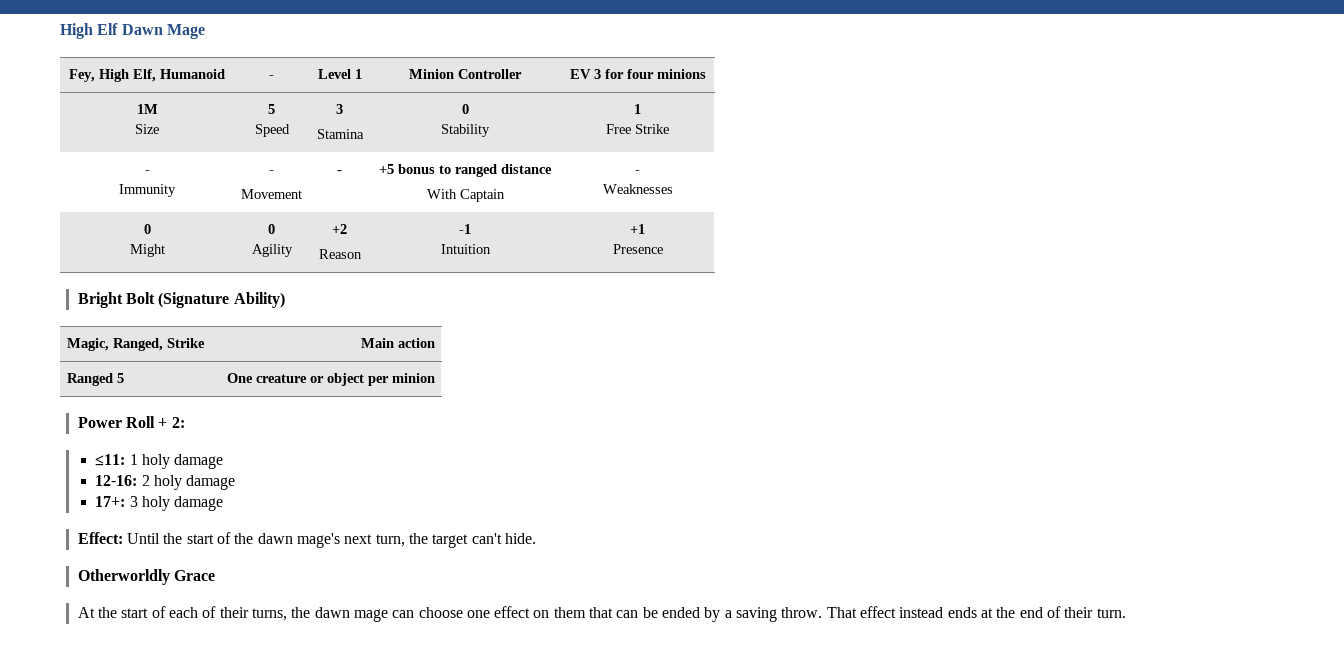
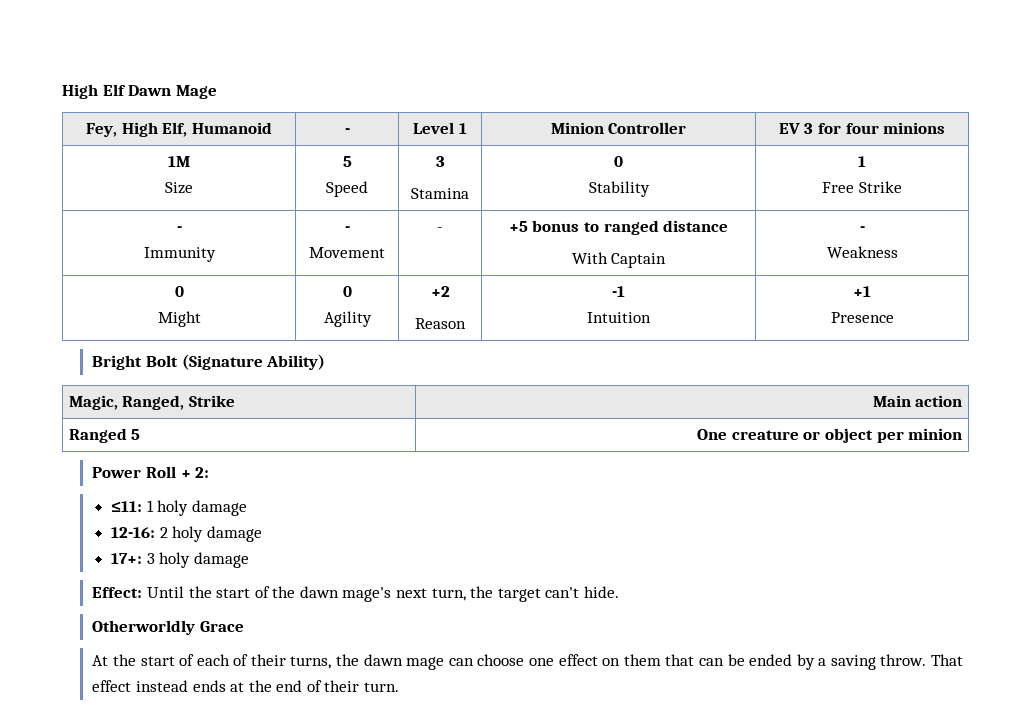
  1M
  Size | 5
  Speed | 3
  Stamina | 0
  Stability | 1
  Free Strike
  -
  Immunity | -
  Movement | - | +5 bonus to ranged distance
  With Captain | -
- Weaknesses
+ Weakness

